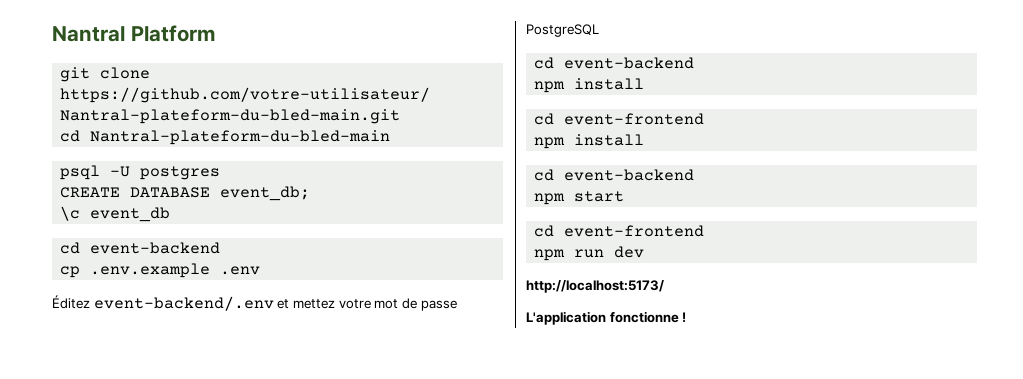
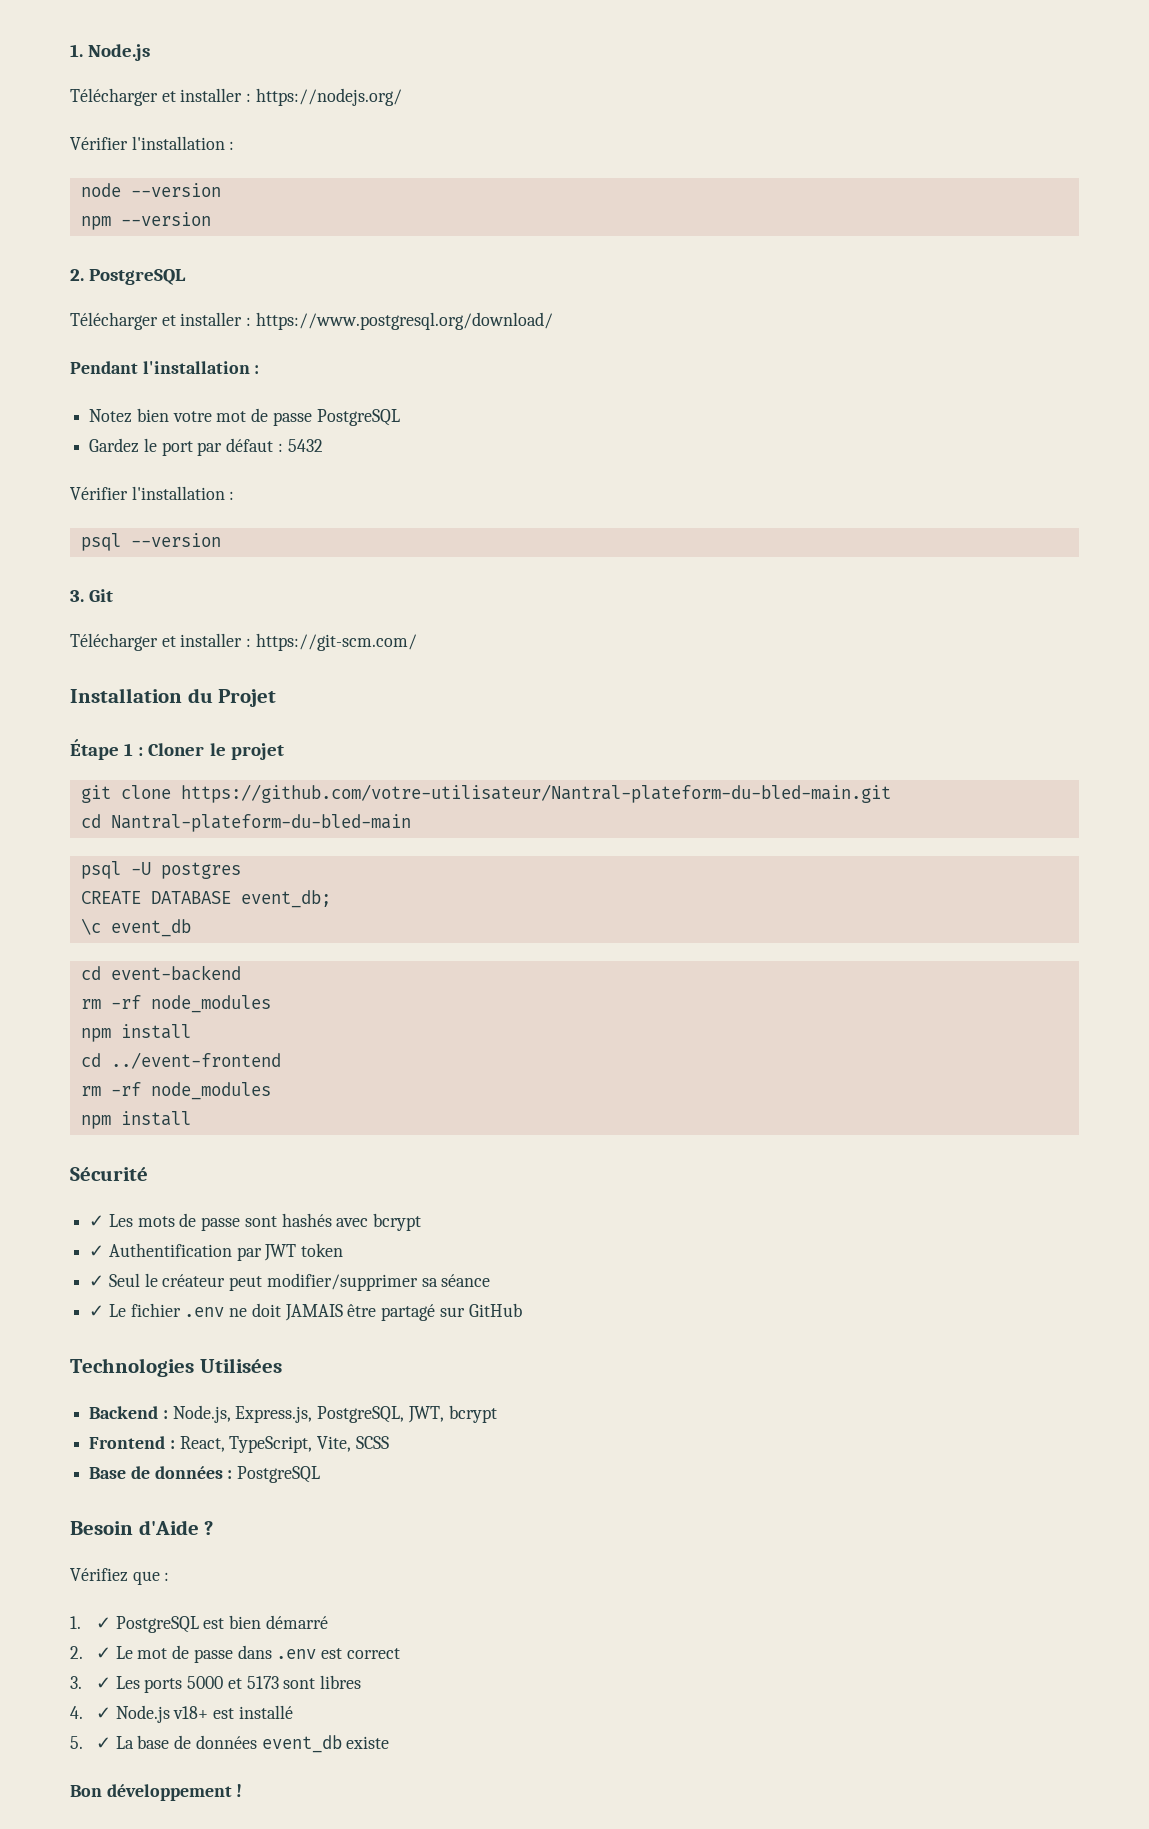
- Nantral Platform
+ 1. Node.js
+ Télécharger et installer : https://nodejs.org/
+ Vérifier l'installation :
+ node --version
+ npm --version
+ 2. PostgreSQL
+ Télécharger et installer : https://www.postgresql.org/download/
+ Pendant l'installation :
+ Notez bien votre mot de passe PostgreSQL
+ Gardez le port par défaut : 5432
+ Vérifier l'installation :
+ psql --version
+ 3. Git
+ Télécharger et installer : https://git-scm.com/
+ Installation du Projet
+ Étape 1 : Cloner le projet
  \c event_db
  cd event-backend
- cp .env.example .env
- Éditez event-backend/.env et mettez votre mot de passe PostgreSQL
- cd event-backend
+ rm -rf node_modules
  npm install
- cd event-frontend
+ cd ../event-frontend
+ rm -rf node_modules
  npm install
- cd event-backend
- npm start
- cd event-frontend
- npm run dev
- http://localhost:5173/
- L'application fonctionne !
+ Sécurité
+ ✓ Les mots de passe sont hashés avec bcrypt
+ ✓ Authentification par JWT token
+ ✓ Seul le créateur peut modifier/supprimer sa séance
+ ✓ Le fichier .env ne doit JAMAIS être partagé sur GitHub
+ Technologies Utilisées
+ Backend : Node.js, Express.js, PostgreSQL, JWT, bcrypt
+ Frontend : React, TypeScript, Vite, SCSS
+ Base de données : PostgreSQL
+ Besoin d'Aide ?
+ Vérifiez que :
+ 1. ✓ PostgreSQL est bien démarré
+ 2. ✓ Le mot de passe dans .env est correct
+ 3. ✓ Les ports 5000 et 5173 sont libres
+ 4. ✓ Node.js v18+ est installé
+ 5. ✓ La base de données event_db existe
+ Bon développement !

